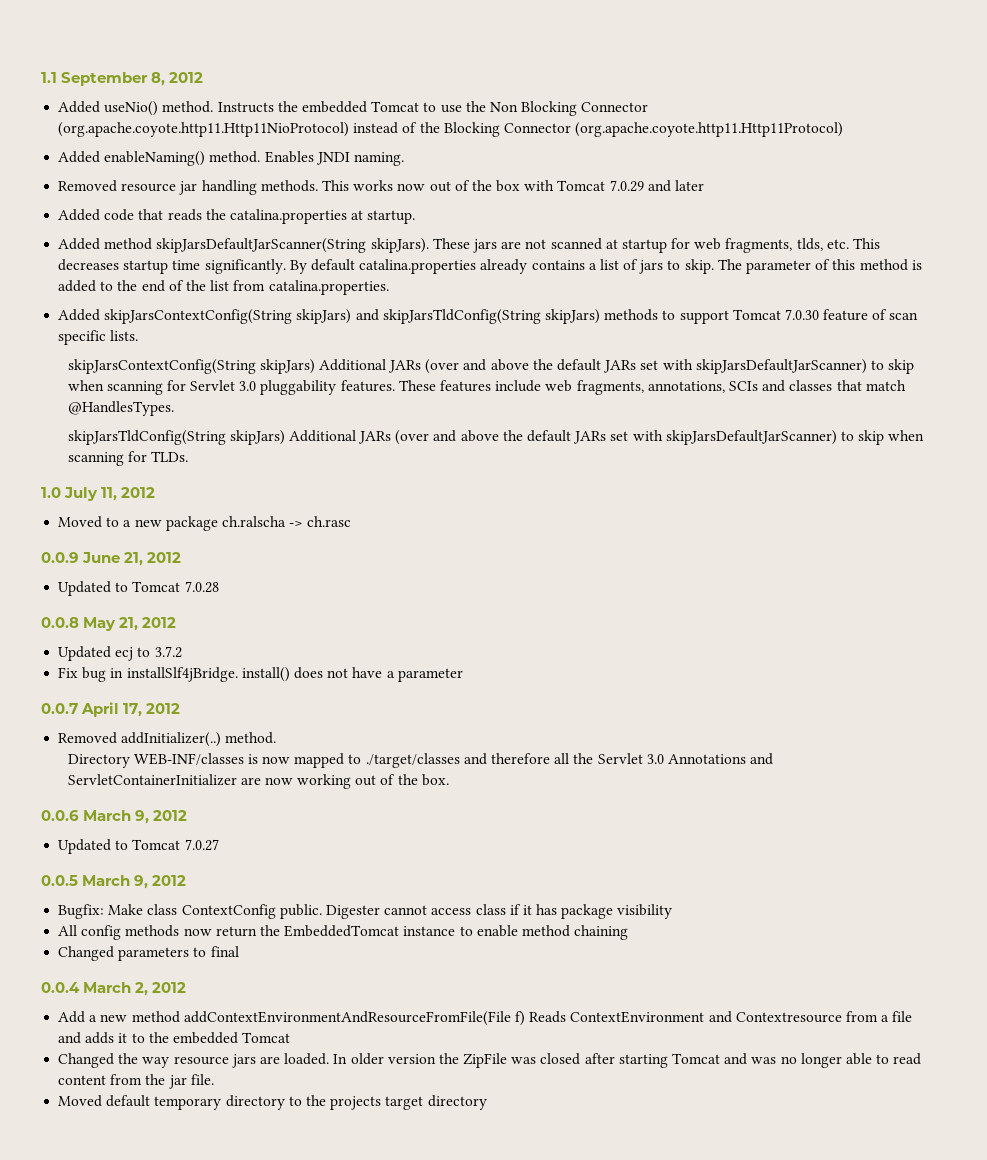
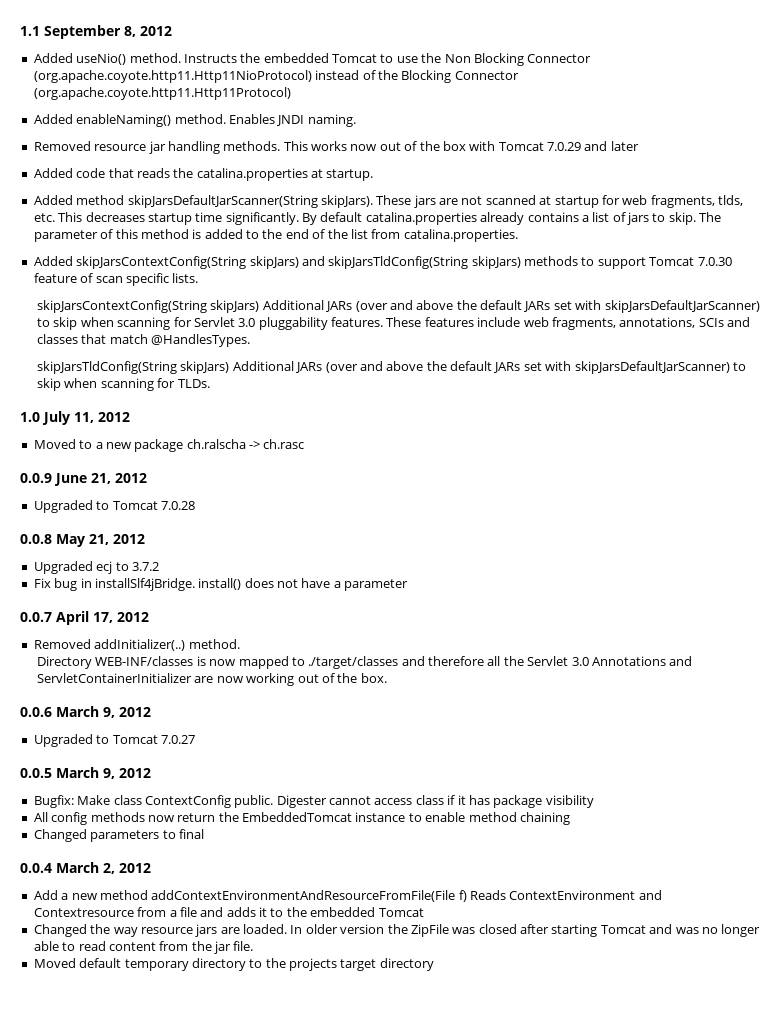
- Updated to Tomcat 7.0.28
+ Upgraded to Tomcat 7.0.28
- Updated ecj to 3.7.2
+ Upgraded ecj to 3.7.2
- Updated to Tomcat 7.0.27
+ Upgraded to Tomcat 7.0.27

